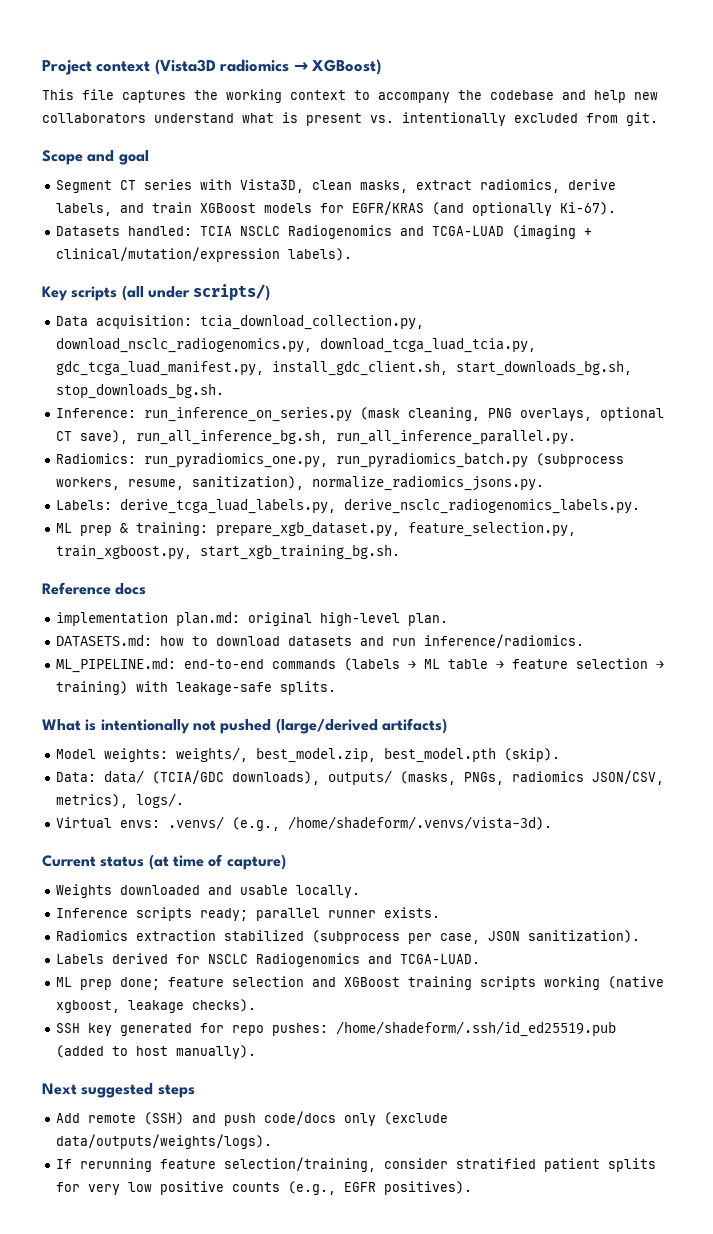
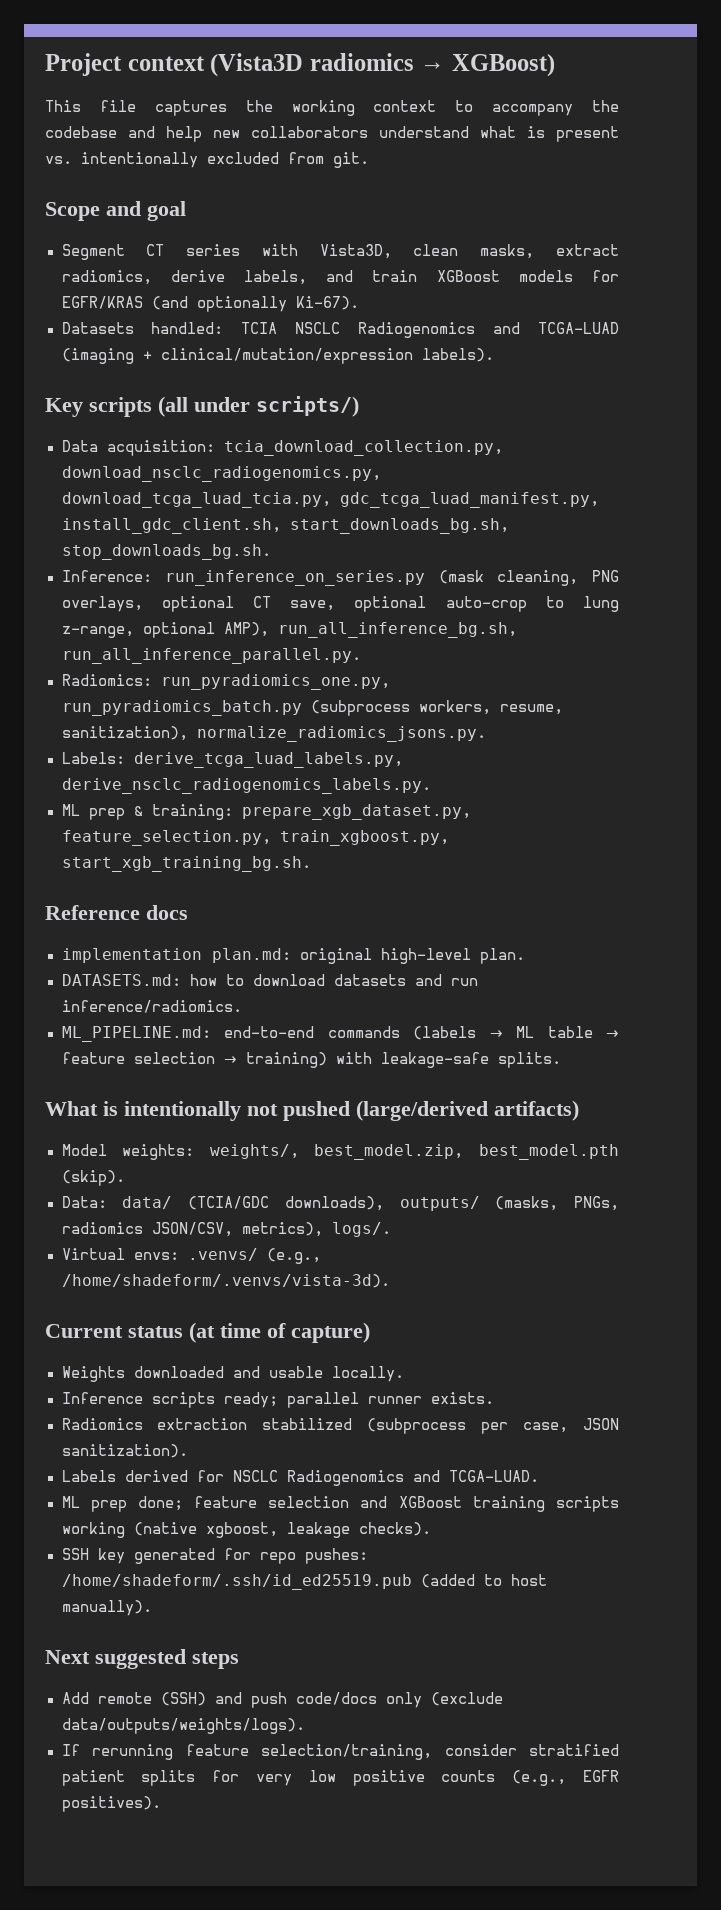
- Inference: run_inference_on_series.py (mask cleaning, PNG overlays, optional CT save), run_all_inference_bg.sh, run_all_inference_parallel.py.
+ Inference: run_inference_on_series.py (mask cleaning, PNG overlays, optional CT save, optional auto-crop to lung z-range, optional AMP), run_all_inference_bg.sh, run_all_inference_parallel.py.

